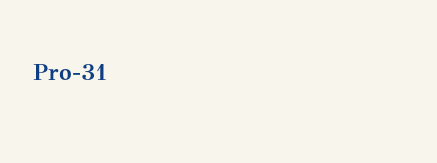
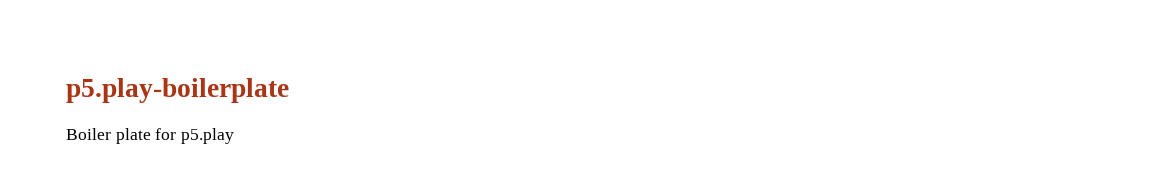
- Pro-31
+ p5.play-boilerplate
+ Boiler plate for p5.play

